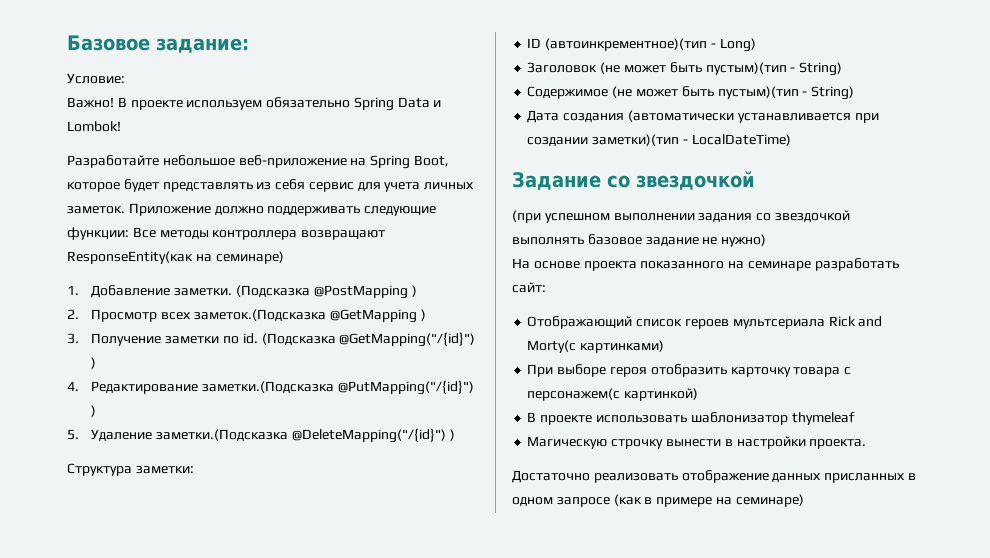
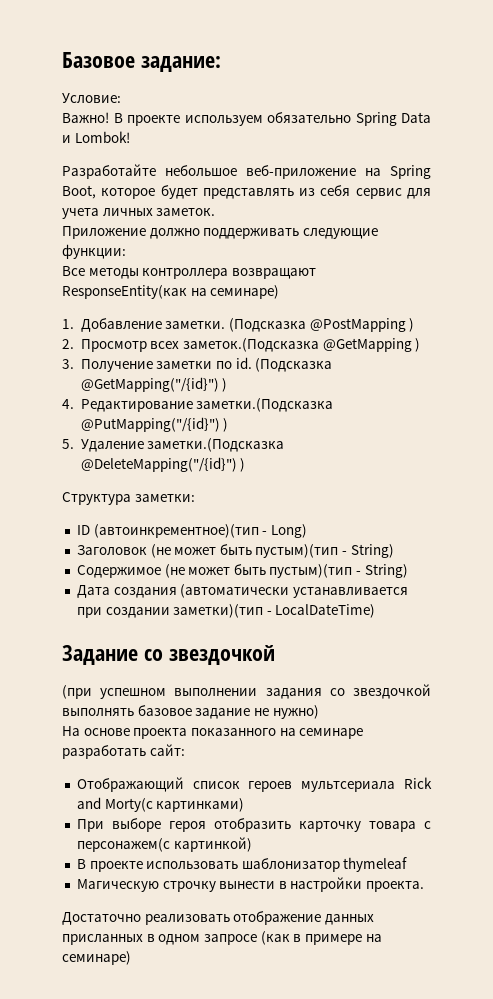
- Разработайте небольшое веб-приложение на Spring Boot, которое будет представлять из себя сервис для учета личных заметок. Приложение должно поддерживать следующие функции: Все методы контроллера возвращают ResponseEntity(как на семинаре)
+ Разработайте небольшое веб-приложение на Spring Boot, которое будет представлять из себя сервис для учета личных заметок.
+ Приложение должно поддерживать следующие функции:
+ Все методы контроллера возвращают ResponseEntity(как на семинаре)

